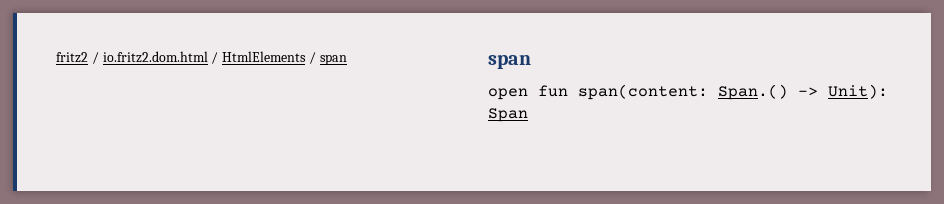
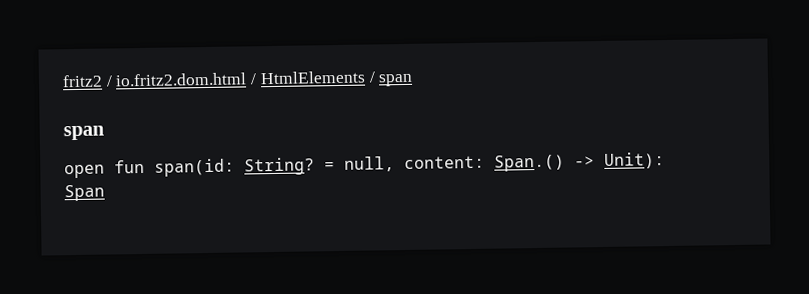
- open fun span(content: Span.() -> Unit): Span
+ open fun span(id: String? = null, content: Span.() -> Unit): Span

